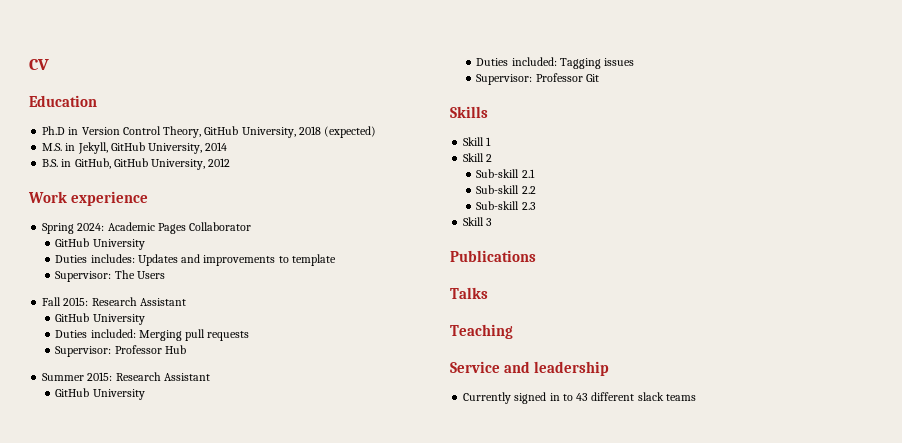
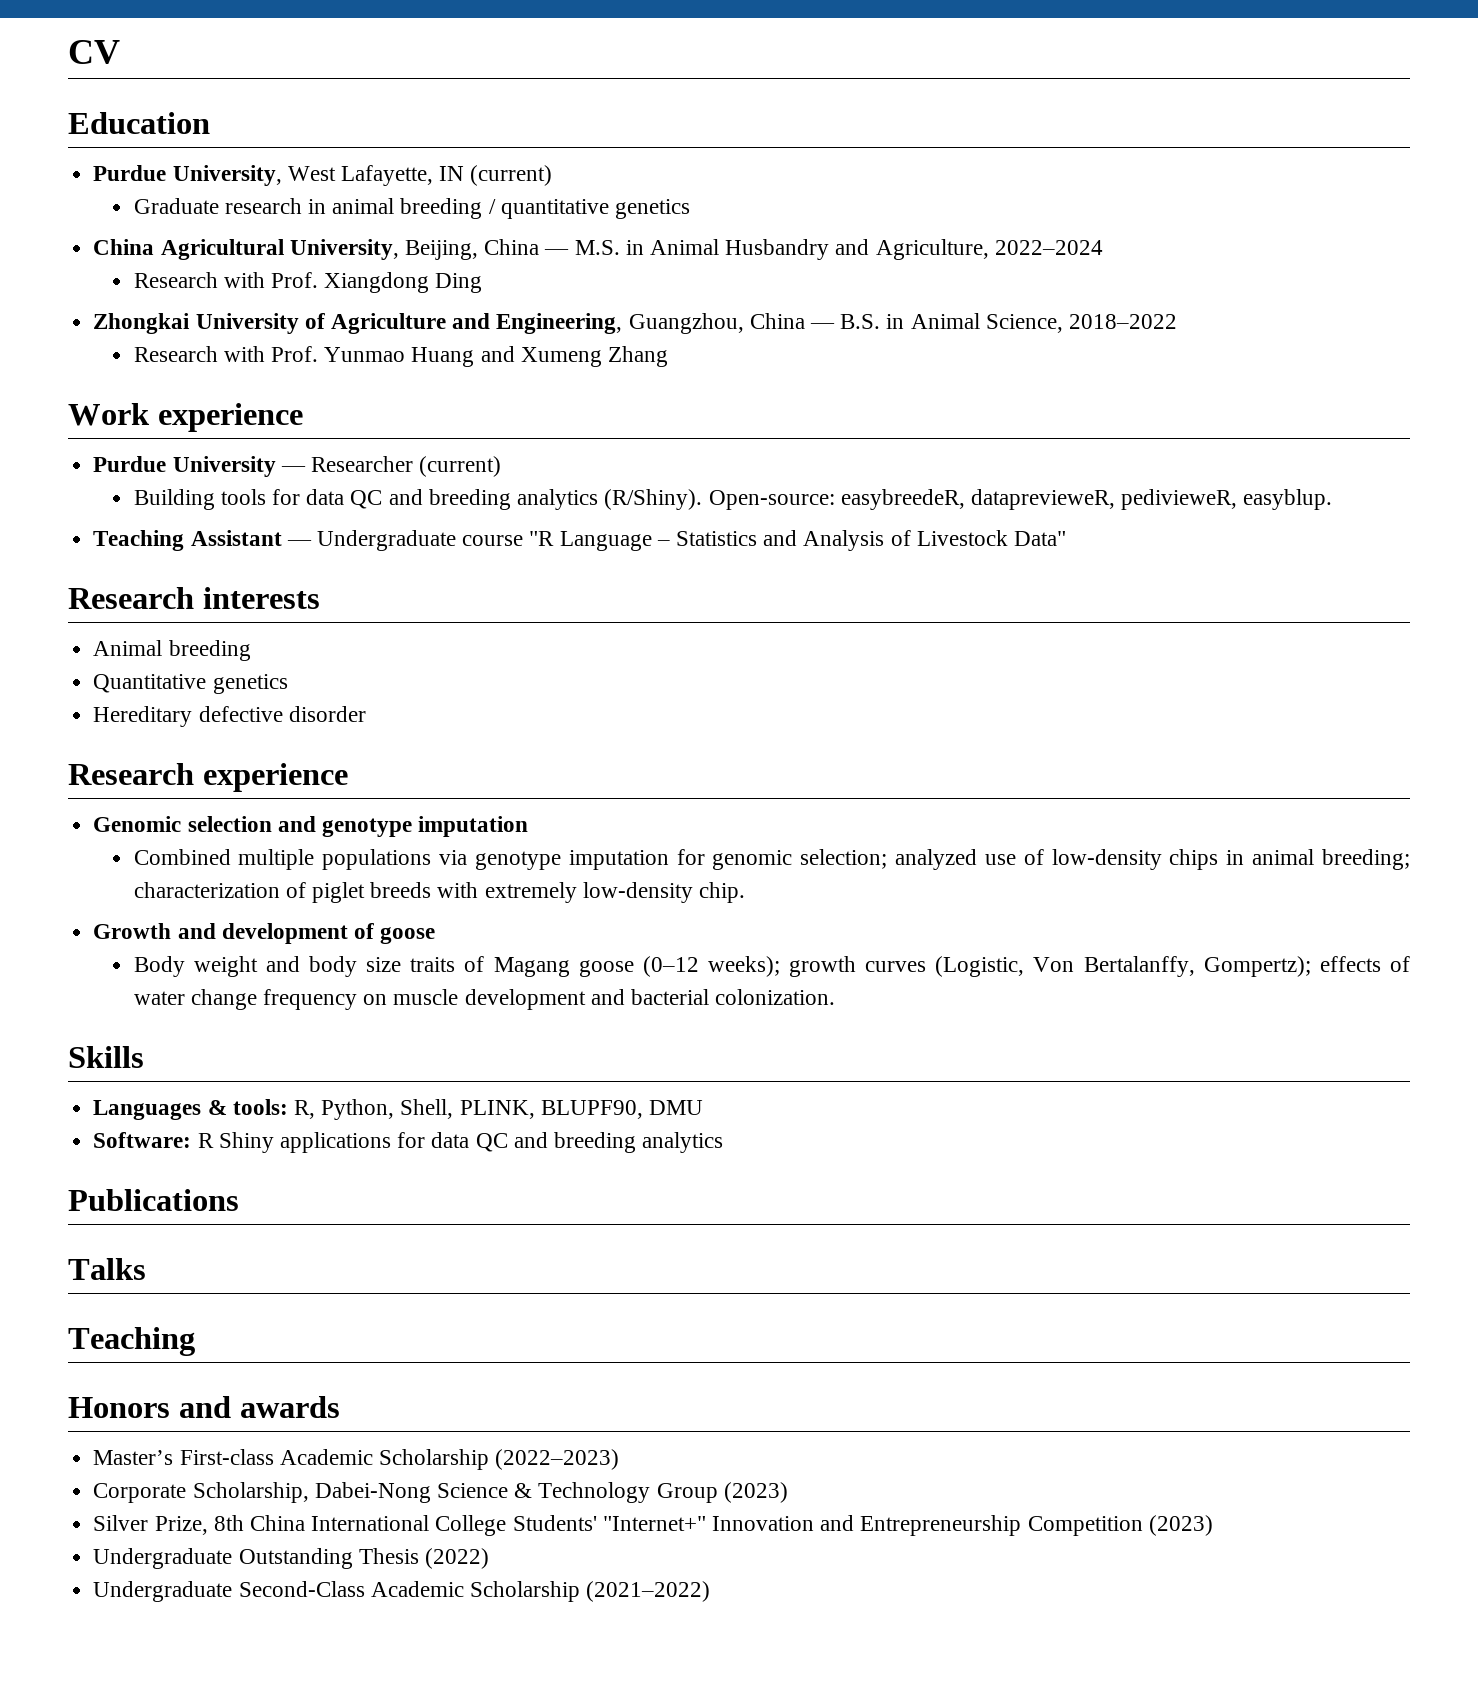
- Ph.D in Version Control Theory, GitHub University, 2018 (expected)
- M.S. in Jekyll, GitHub University, 2014
- B.S. in GitHub, GitHub University, 2012
+ Purdue University, West Lafayette, IN (current)
+ Graduate research in animal breeding / quantitative genetics
+ China Agricultural University, Beijing, China — M.S. in Animal Husbandry and Agriculture, 2022–2024
+ Research with Prof. Xiangdong Ding
+ Zhongkai University of Agriculture and Engineering, Guangzhou, China — B.S. in Animal Science, 2018–2022
+ Research with Prof. Yunmao Huang and Xumeng Zhang
  Work experience
- Spring 2024: Academic Pages Collaborator
- GitHub University
- Duties includes: Updates and improvements to template
- Supervisor: The Users
- Fall 2015: Research Assistant
- GitHub University
- Duties included: Merging pull requests
- Supervisor: Professor Hub
- Summer 2015: Research Assistant
- GitHub University
- Duties included: Tagging issues
- Supervisor: Professor Git
+ Purdue University — Researcher (current)
+ Building tools for data QC and breeding analytics (R/Shiny). Open-source: easybreedeR, dataprevieweR, pedivieweR, easyblup.
+ Teaching Assistant — Undergraduate course "R Language – Statistics and Analysis of Livestock Data"
+ Research interests
+ Animal breeding
+ Quantitative genetics
+ Hereditary defective disorder
+ Research experience
+ Genomic selection and genotype imputation
+ Combined multiple populations via genotype imputation for genomic selection; analyzed use of low-density chips in animal breeding; characterization of piglet breeds with extremely low-density chip.
+ Growth and development of goose
+ Body weight and body size traits of Magang goose (0–12 weeks); growth curves (Logistic, Von Bertalanffy, Gompertz); effects of water change frequency on muscle development and bacterial colonization.
  Skills
- Skill 1
- Skill 2
- Sub-skill 2.1
- Sub-skill 2.2
- Sub-skill 2.3
- Skill 3
+ Languages & tools: R, Python, Shell, PLINK, BLUPF90, DMU
+ Software: R Shiny applications for data QC and breeding analytics
  Publications
  Talks
  Teaching
- Service and leadership
- Currently signed in to 43 different slack teams
+ Honors and awards
+ Master’s First-class Academic Scholarship (2022–2023)
+ Corporate Scholarship, Dabei-Nong Science & Technology Group (2023)
+ Silver Prize, 8th China International College Students' "Internet+" Innovation and Entrepreneurship Competition (2023)
+ Undergraduate Outstanding Thesis (2022)
+ Undergraduate Second-Class Academic Scholarship (2021–2022)

